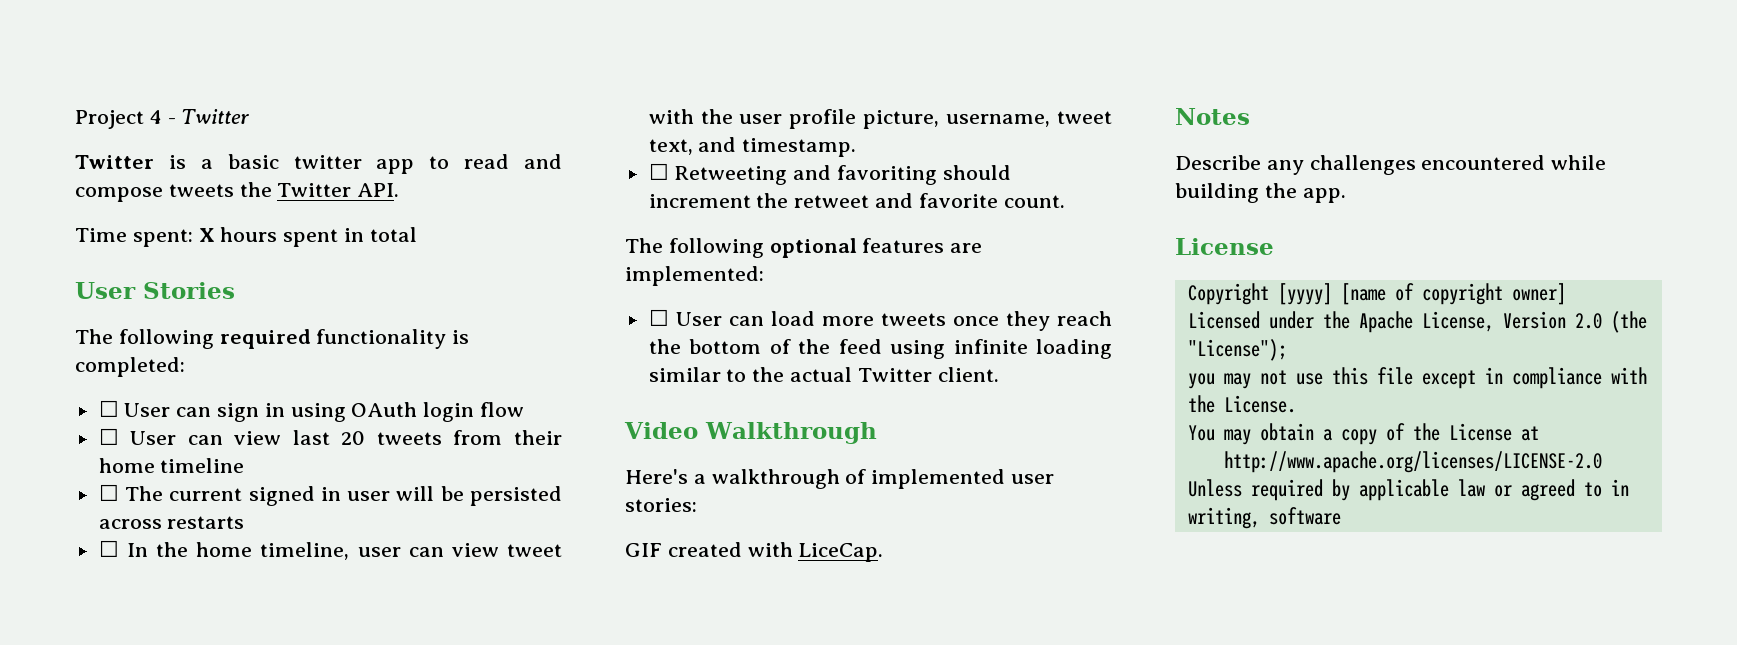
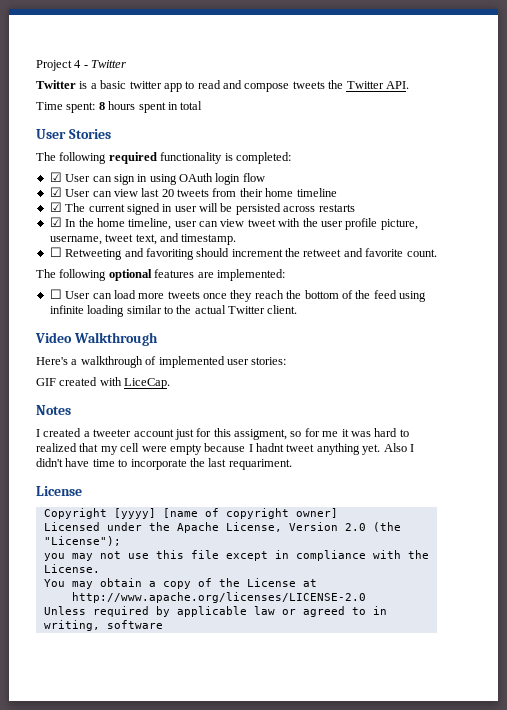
- Time spent: X hours spent in total
+ Time spent: 8 hours spent in total
- ☐ User can sign in using OAuth login flow
+ ☑ User can sign in using OAuth login flow
- ☐ User can view last 20 tweets from their home timeline
+ ☑ User can view last 20 tweets from their home timeline
- ☐ The current signed in user will be persisted across restarts
+ ☑ The current signed in user will be persisted across restarts
- ☐ In the home timeline, user can view tweet with the user profile picture, username, tweet text, and timestamp.
+ ☑ In the home timeline, user can view tweet with the user profile picture, username, tweet text, and timestamp.
- Describe any challenges encountered while building the app.
+ I created a tweeter account just for this assigment, so for me it was hard to realized that my cell were empty because I hadnt tweet anything yet. Also I didn't have time to incorporate the last requariment.

